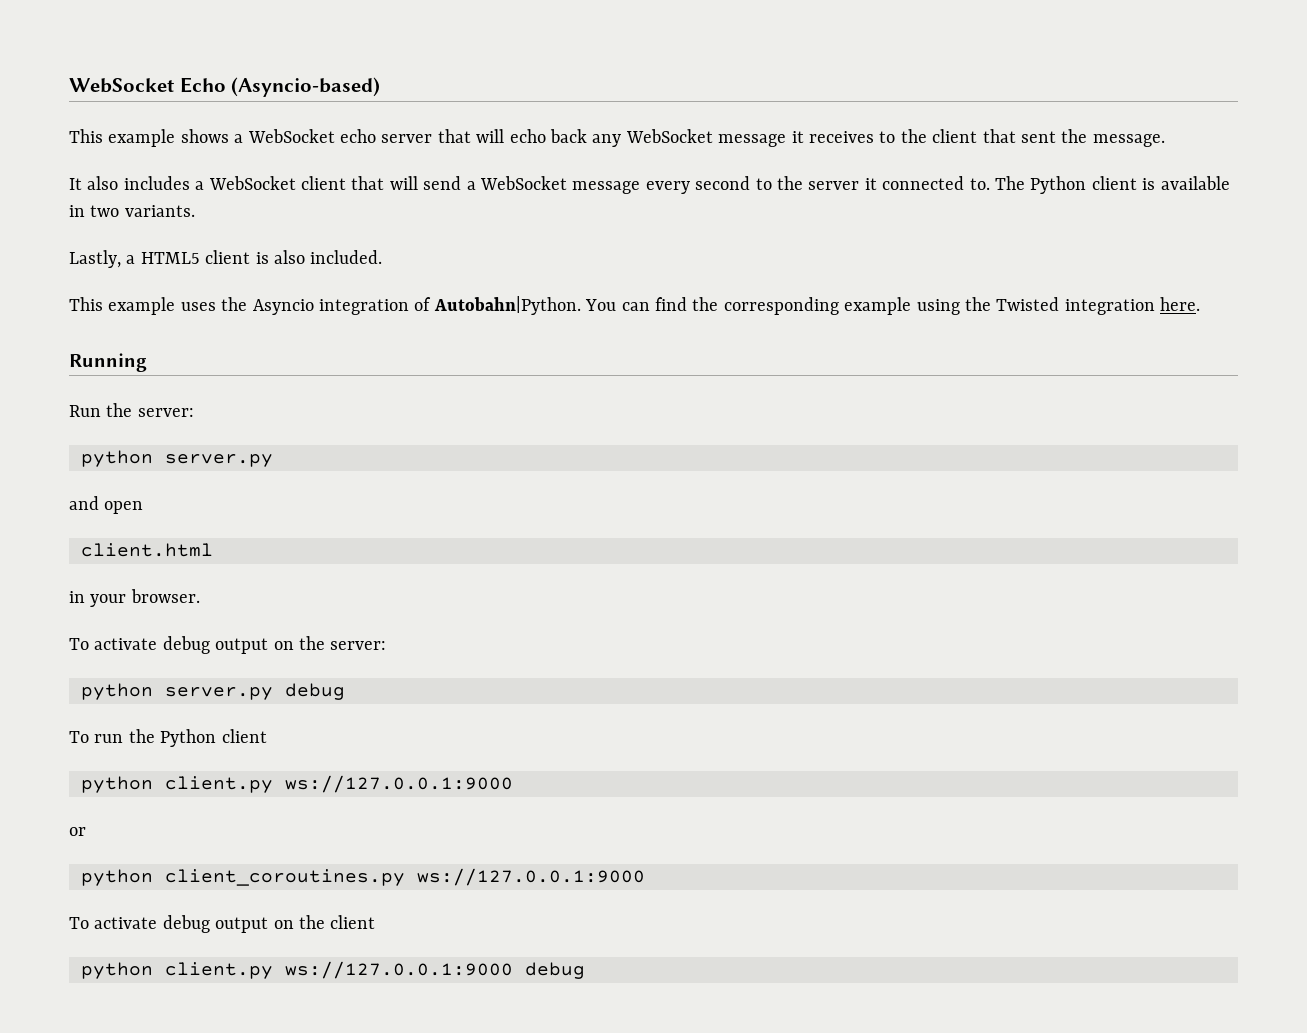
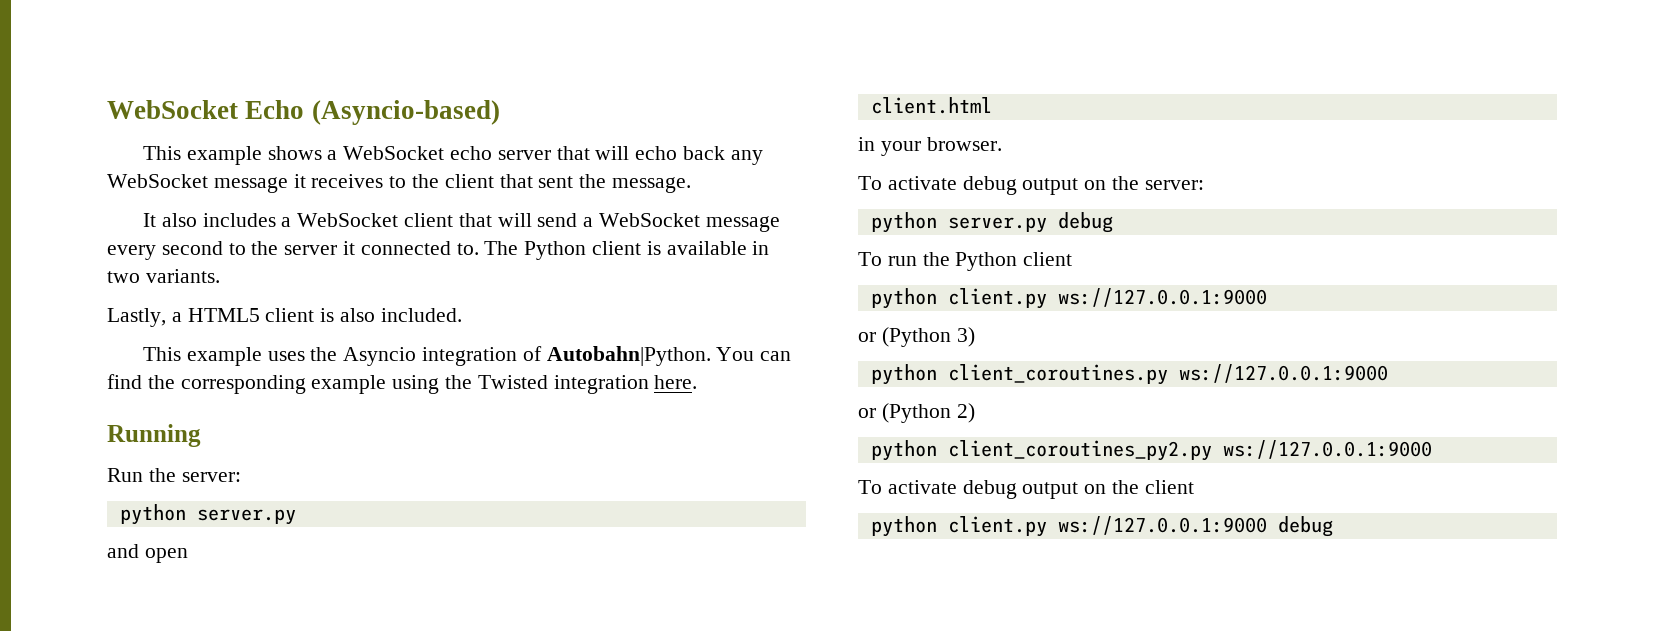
- or
+ or (Python 3)
+ or (Python 2)
+ python client_coroutines_py2.py ws://127.0.0.1:9000

